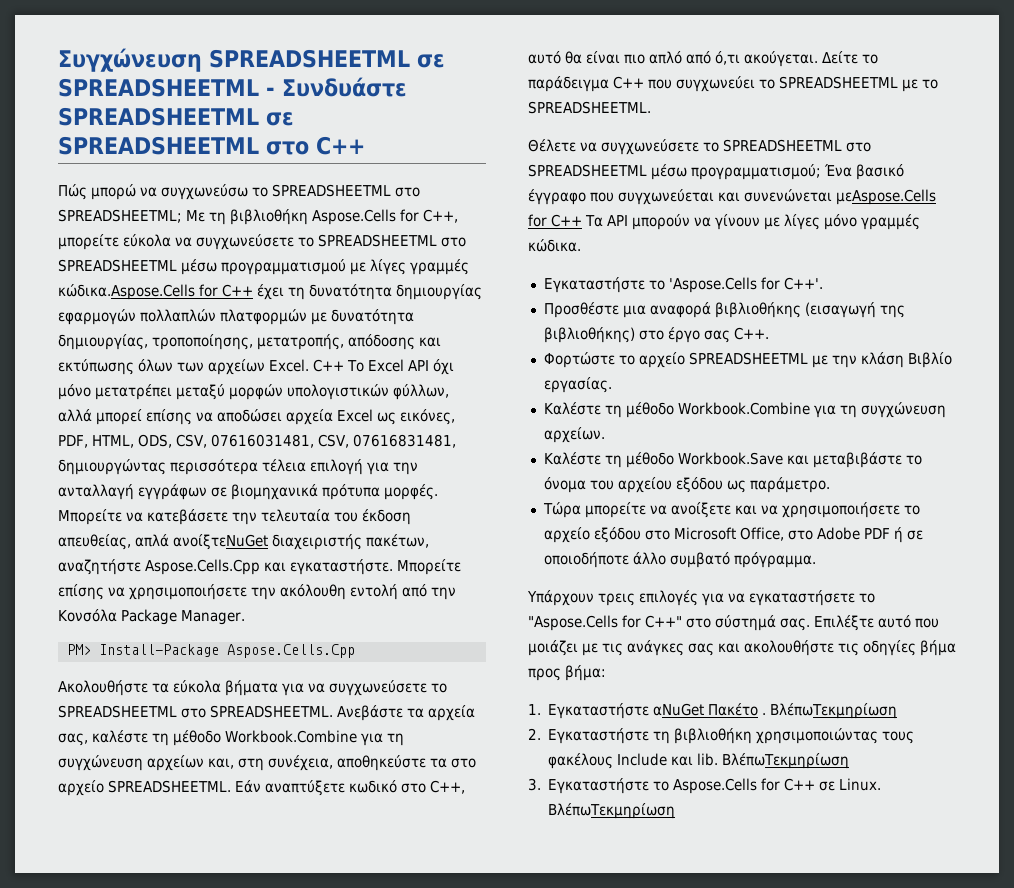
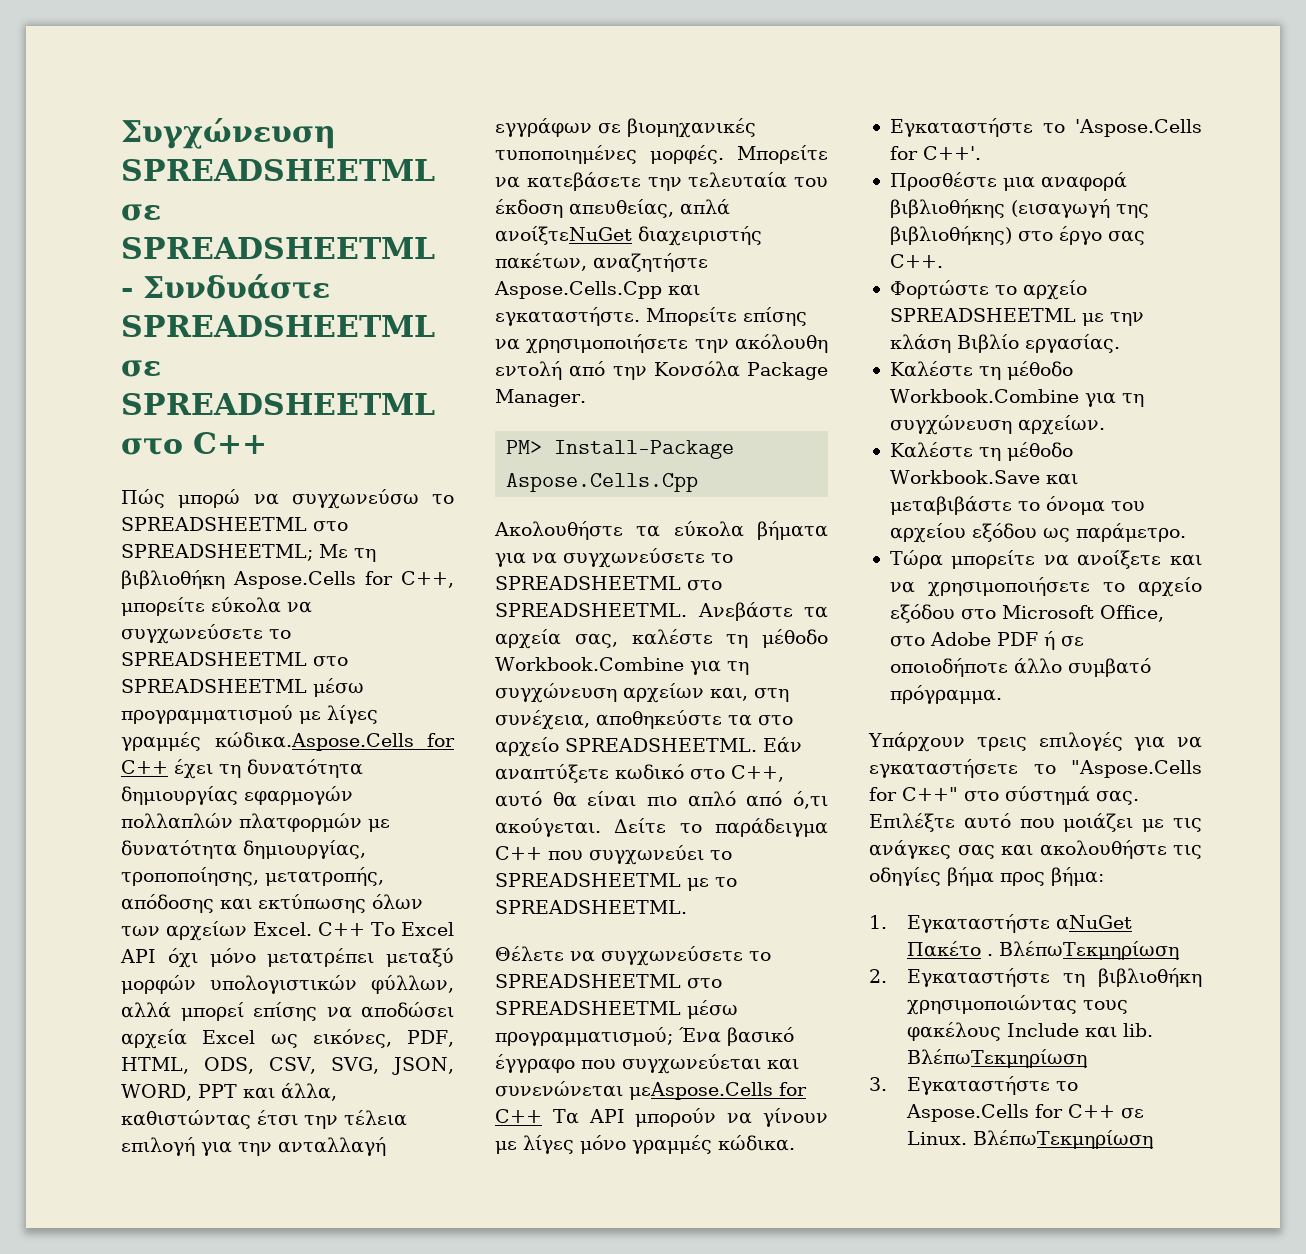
- C++ Το Excel API όχι μόνο μετατρέπει μεταξύ μορφών υπολογιστικών φύλλων, αλλά μπορεί επίσης να αποδώσει αρχεία Excel ως εικόνες, PDF, HTML, ODS, CSV, 07616031481, CSV, 07616831481, δημιουργώντας περισσότερα τέλεια επιλογή για την ανταλλαγή εγγράφων σε βιομηχανικά πρότυπα μορφές.
+ C++ Το Excel API όχι μόνο μετατρέπει μεταξύ μορφών υπολογιστικών φύλλων, αλλά μπορεί επίσης να αποδώσει αρχεία Excel ως εικόνες, PDF, HTML, ODS, CSV, SVG, JSON, WORD, PPT και άλλα, καθιστώντας έτσι την τέλεια επιλογή για την ανταλλαγή εγγράφων σε βιομηχανικές τυποποιημένες μορφές.

